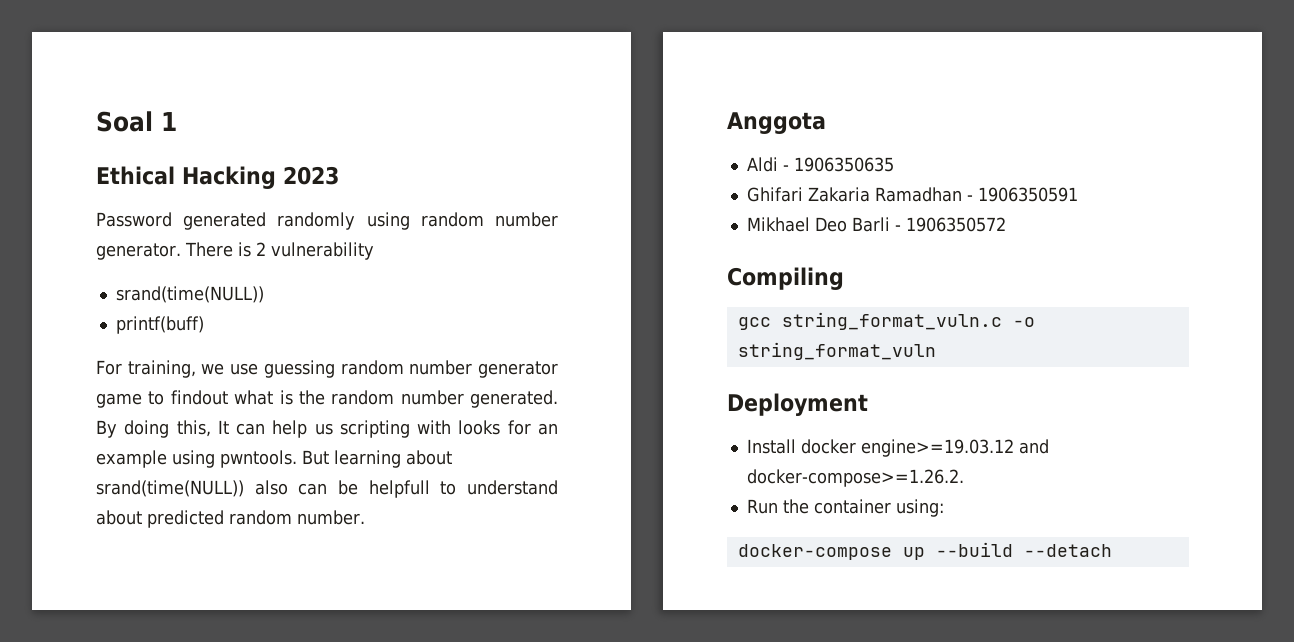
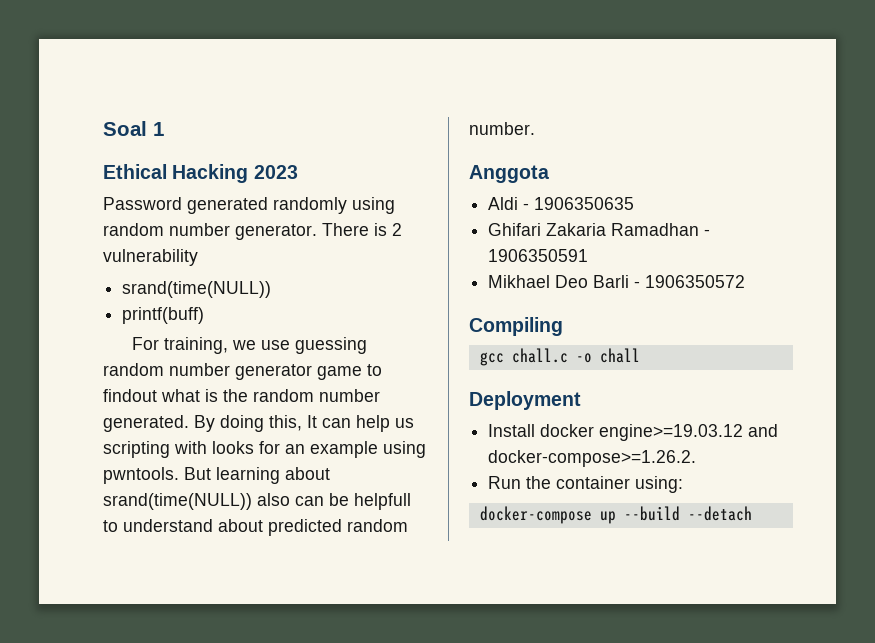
- gcc string_format_vuln.c -o string_format_vuln
+ gcc chall.c -o chall

